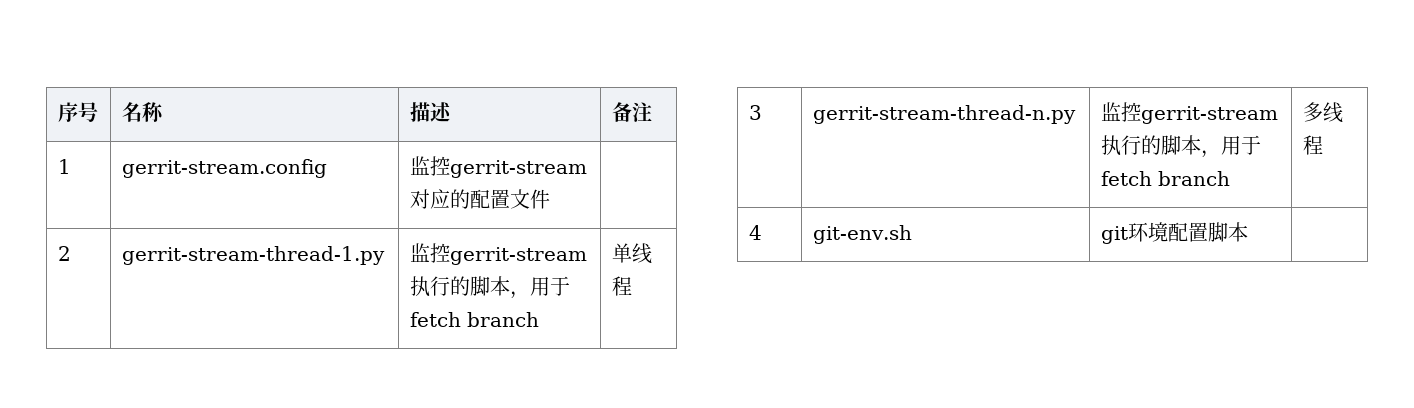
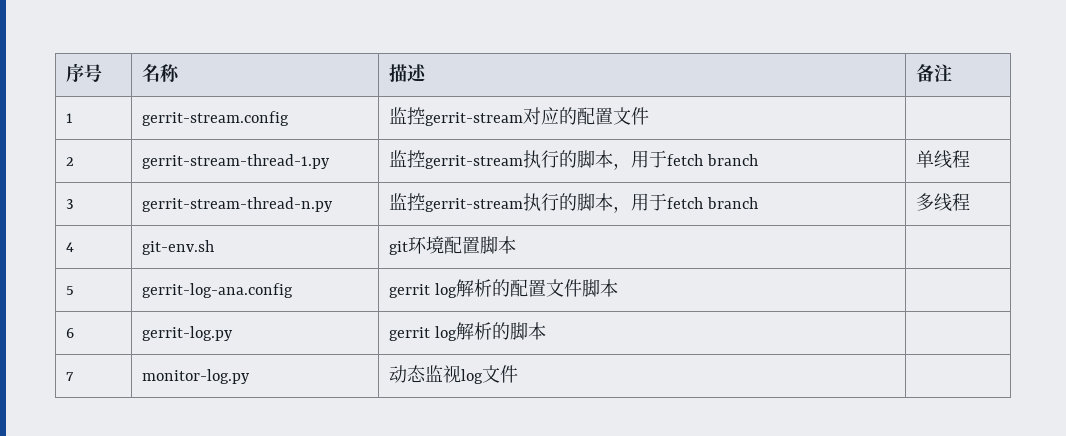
+ 5 | gerrit-log-ana.config | gerrit log解析的配置文件脚本 |
+ 6 | gerrit-log.py | gerrit log解析的脚本 |
+ 7 | monitor-log.py | 动态监视log文件 |

